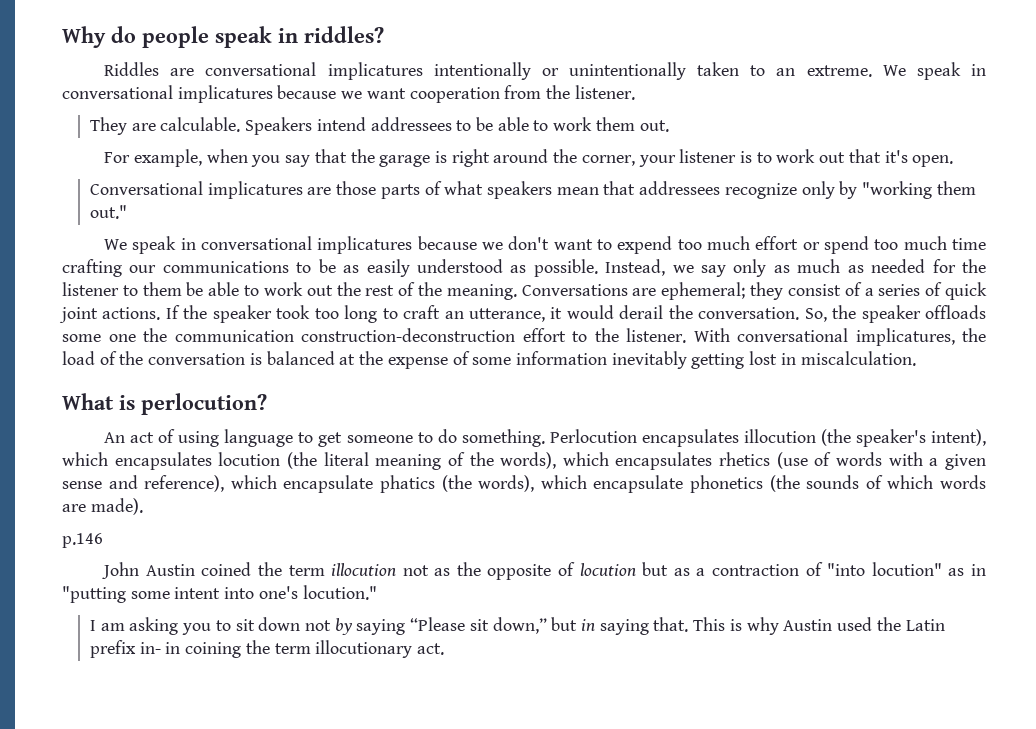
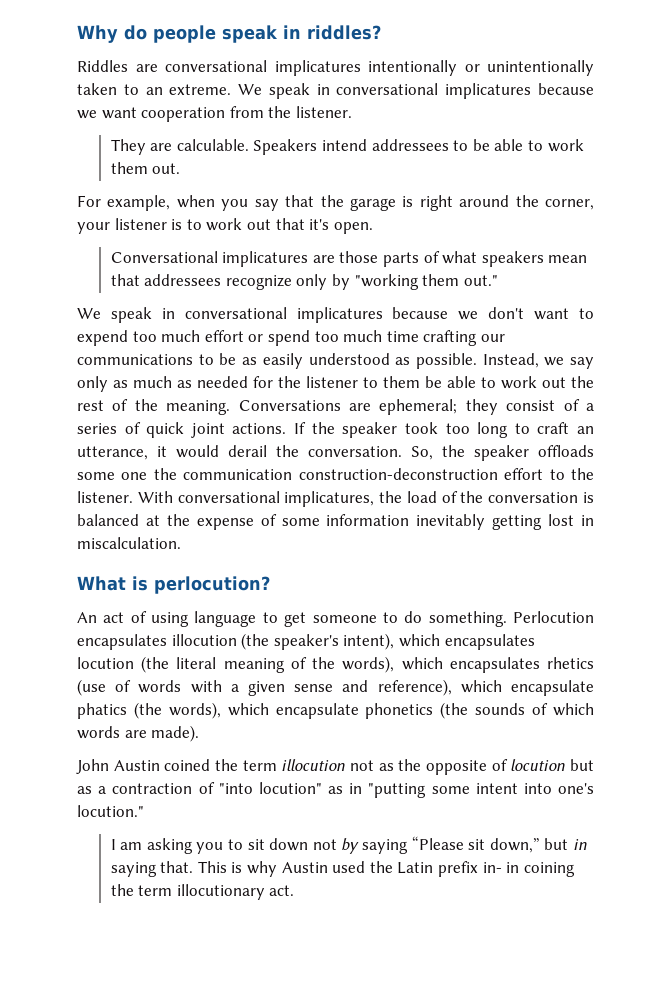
- p.146

